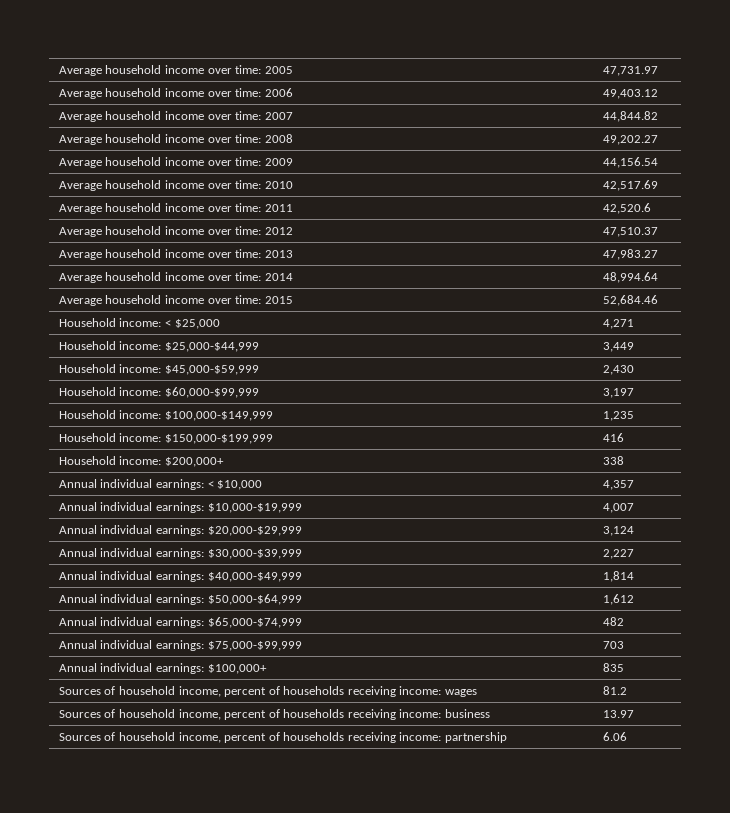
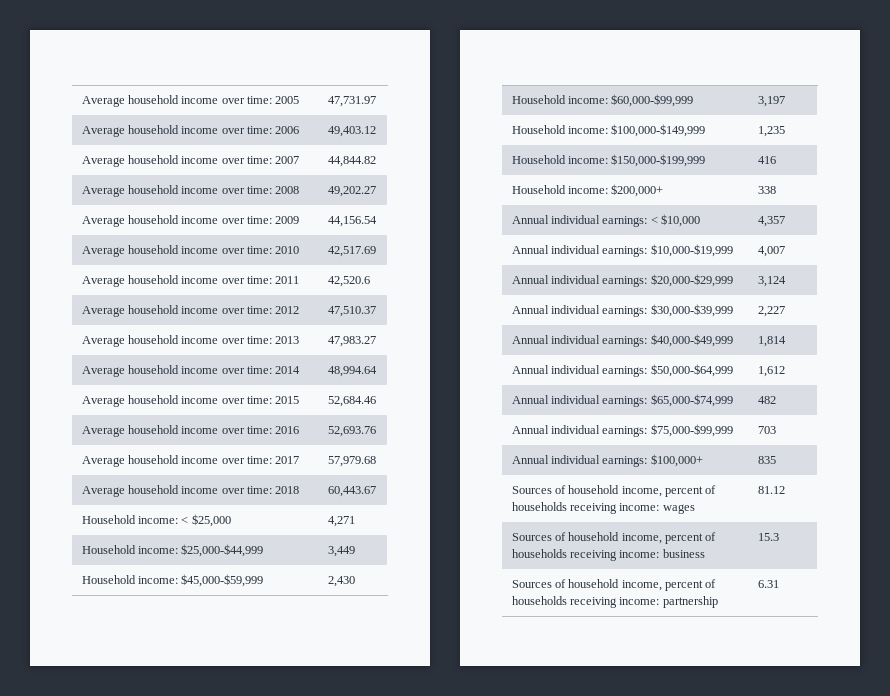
+ Average household income over time: 2016 | 52,693.76
+ Average household income over time: 2017 | 57,979.68
+ Average household income over time: 2018 | 60,443.67
- Sources of household income, percent of households receiving income: wages | 81.2
+ Sources of household income, percent of households receiving income: wages | 81.12
- Sources of household income, percent of households receiving income: business | 13.97
+ Sources of household income, percent of households receiving income: business | 15.3
- Sources of household income, percent of households receiving income: partnership | 6.06
+ Sources of household income, percent of households receiving income: partnership | 6.31

